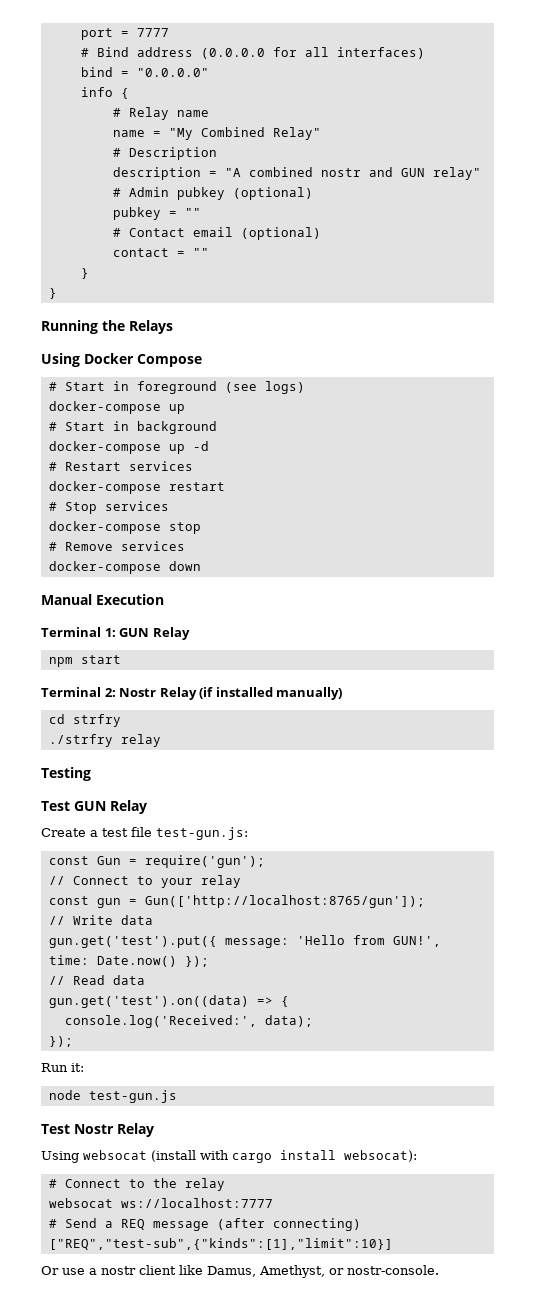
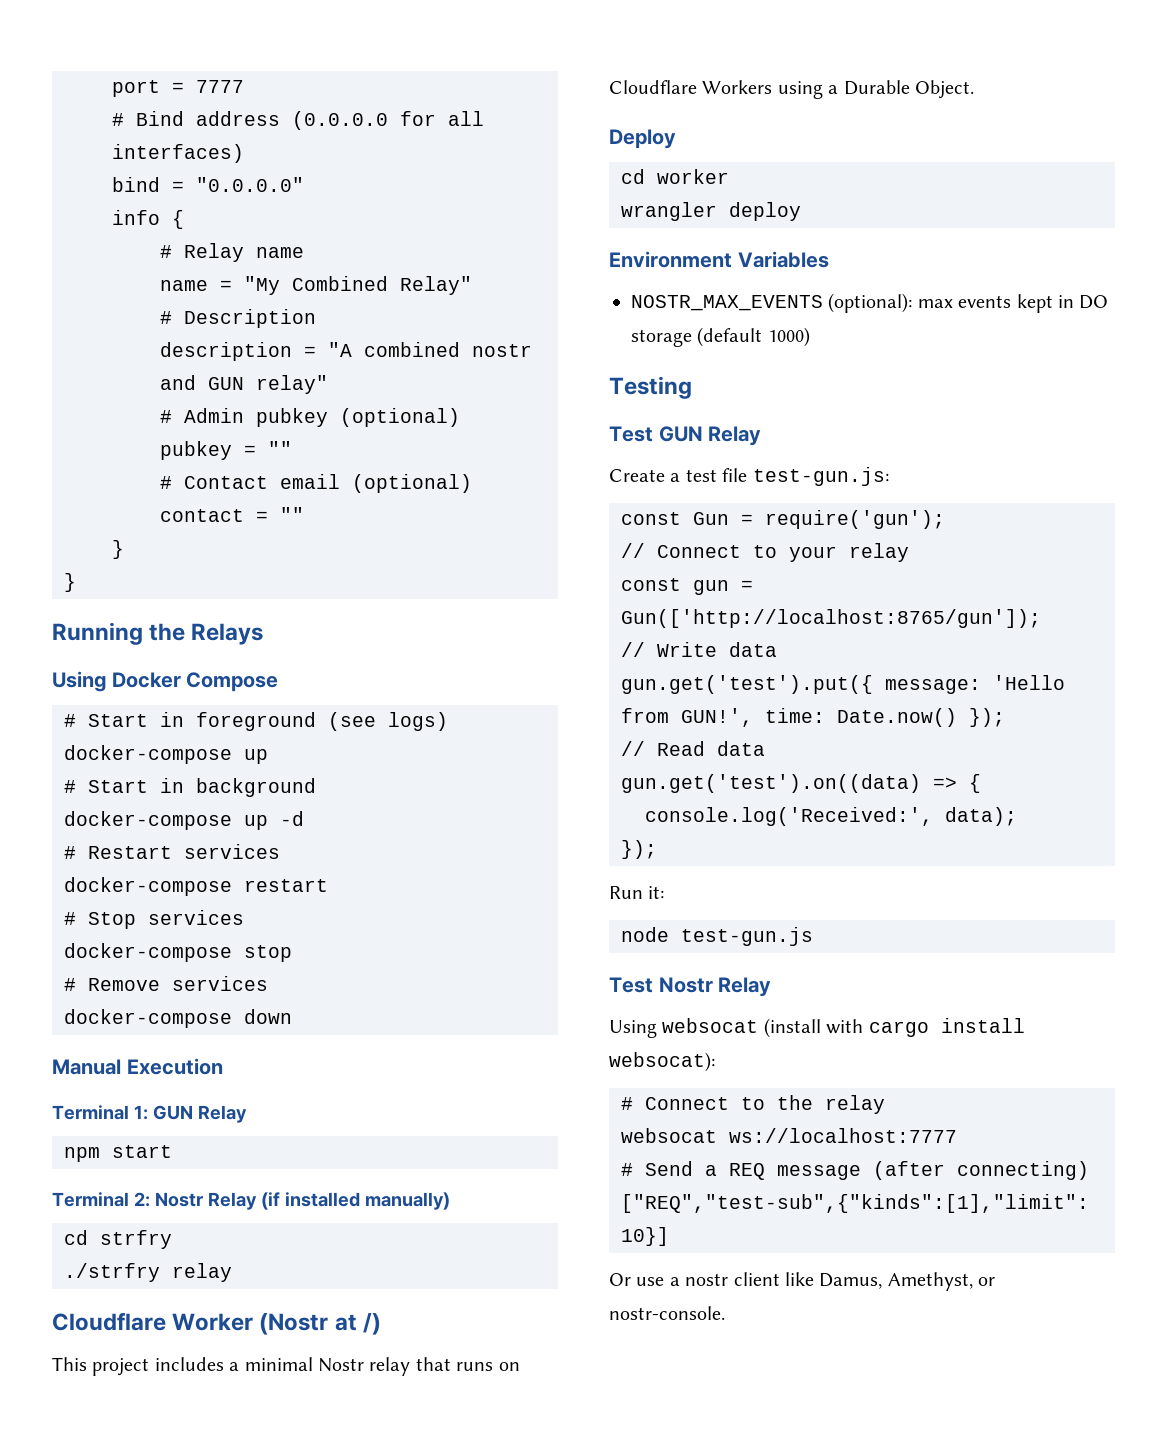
+ Cloudflare Worker (Nostr at /)
+ This project includes a minimal Nostr relay that runs on Cloudflare Workers using a Durable Object.
+ Deploy
+ cd worker
+ wrangler deploy
+ Environment Variables
+ NOSTR_MAX_EVENTS (optional): max events kept in DO storage (default 1000)

